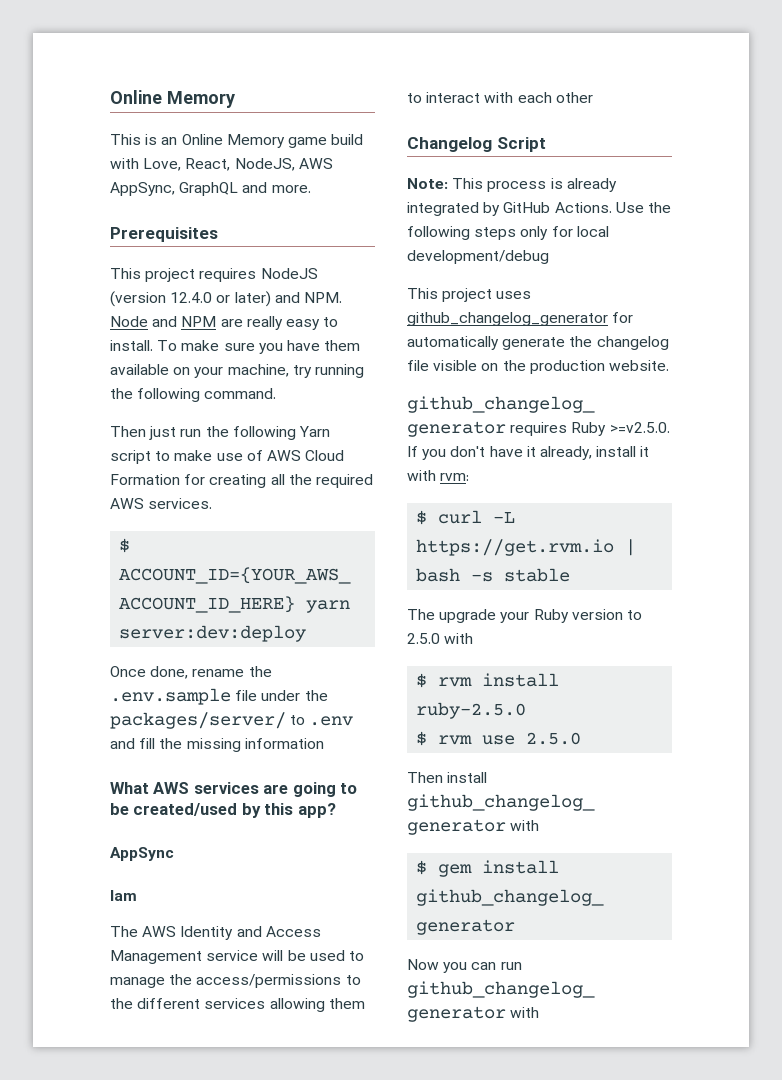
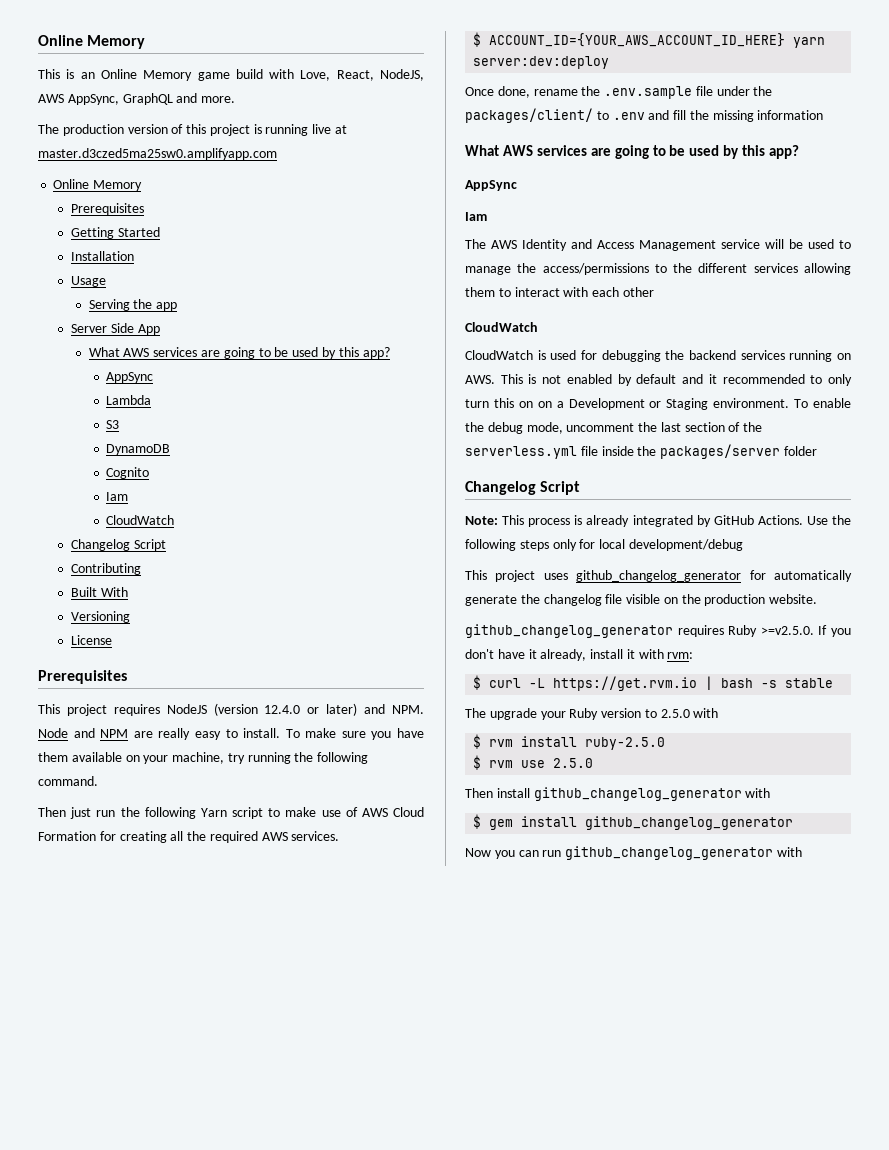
+ The production version of this project is running live at master.d3czed5ma25sw0.amplifyapp.com
+ Online Memory
+ Prerequisites
+ Getting Started
+ Installation
+ Usage
+ Serving the app
+ Server Side App
+ What AWS services are going to be used by this app?
+ AppSync
+ Lambda
+ S3
+ DynamoDB
+ Cognito
+ Iam
+ CloudWatch
+ Changelog Script
+ Contributing
+ Built With
+ Versioning
+ License
- Once done, rename the .env.sample file under the packages/server/ to .env and fill the missing information
- What AWS services are going to be created/used by this app?
+ Once done, rename the .env.sample file under the packages/client/ to .env and fill the missing information
+ What AWS services are going to be used by this app?
  The AWS Identity and Access Management service will be used to manage the access/permissions to the different services allowing them to interact with each other
+ CloudWatch
+ CloudWatch is used for debugging the backend services running on AWS. This is not enabled by default and it recommended to only turn this on on a Development or Staging environment. To enable the debug mode, uncomment the last section of the serverless.yml file inside the packages/server folder

